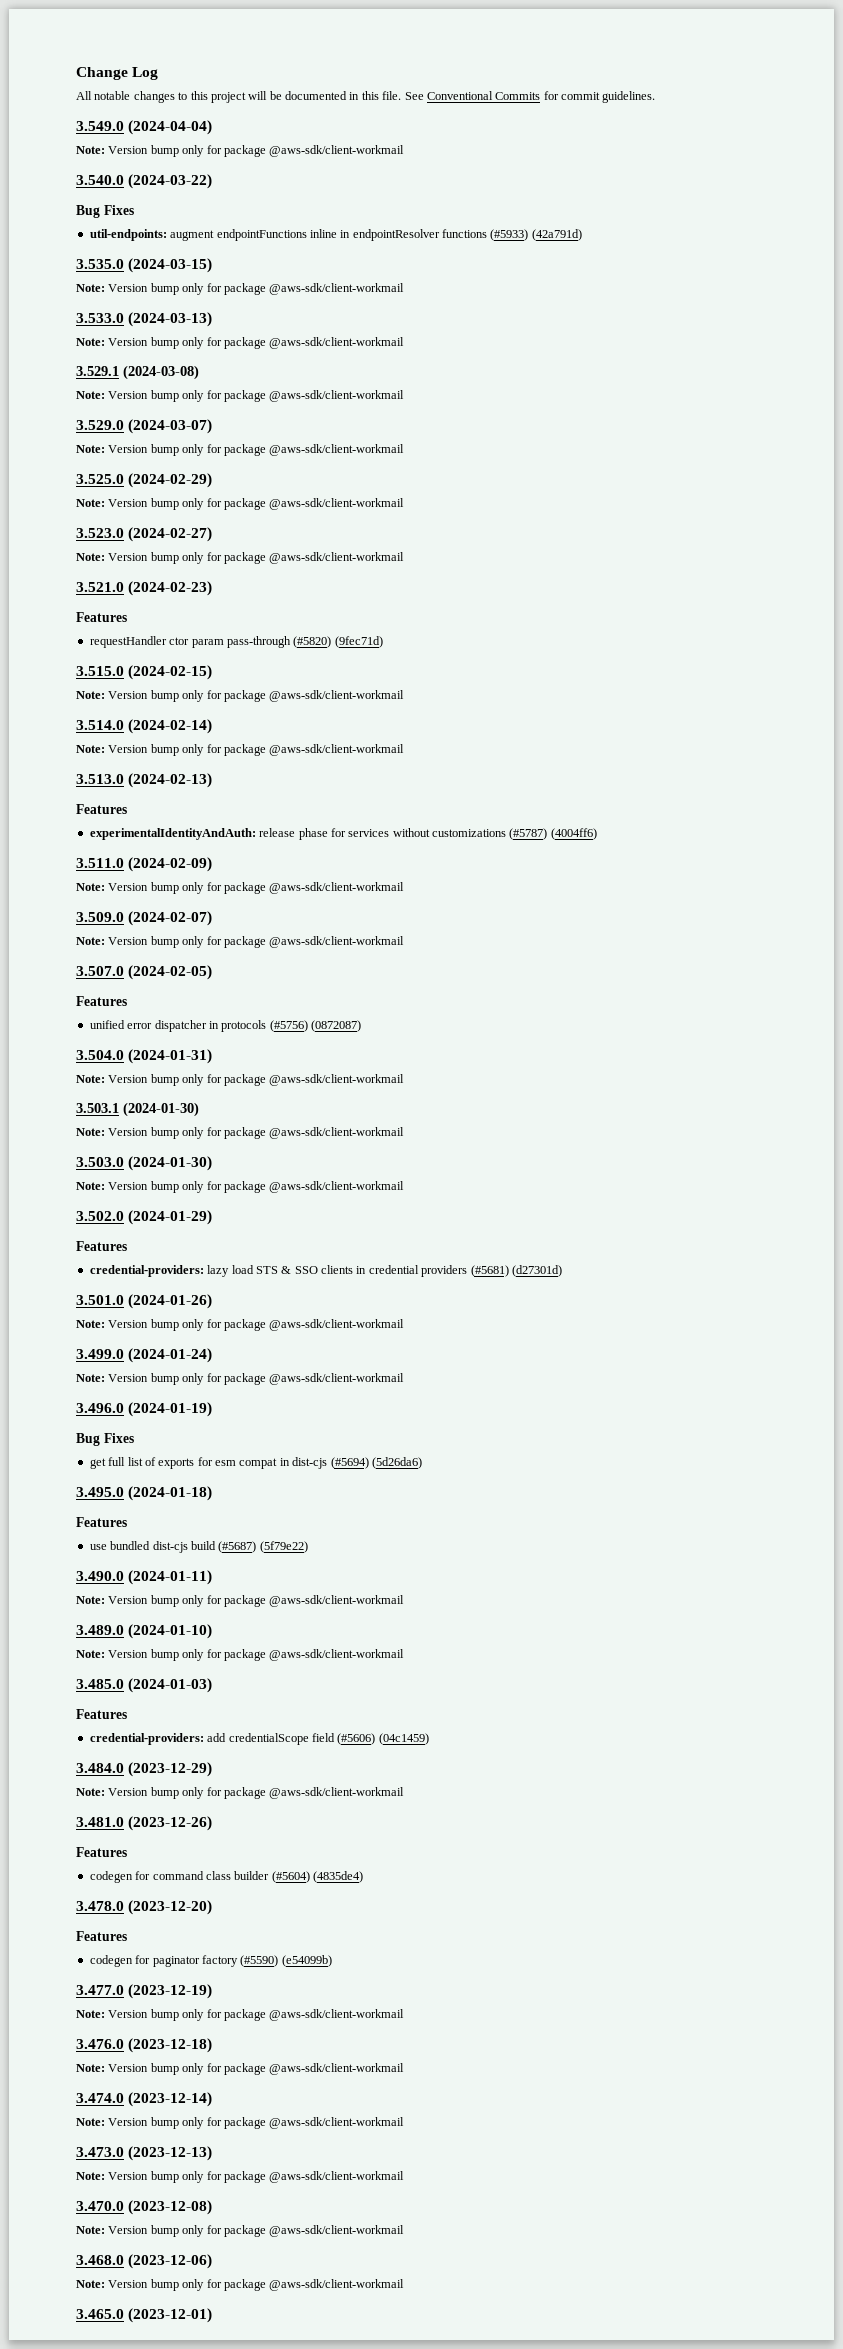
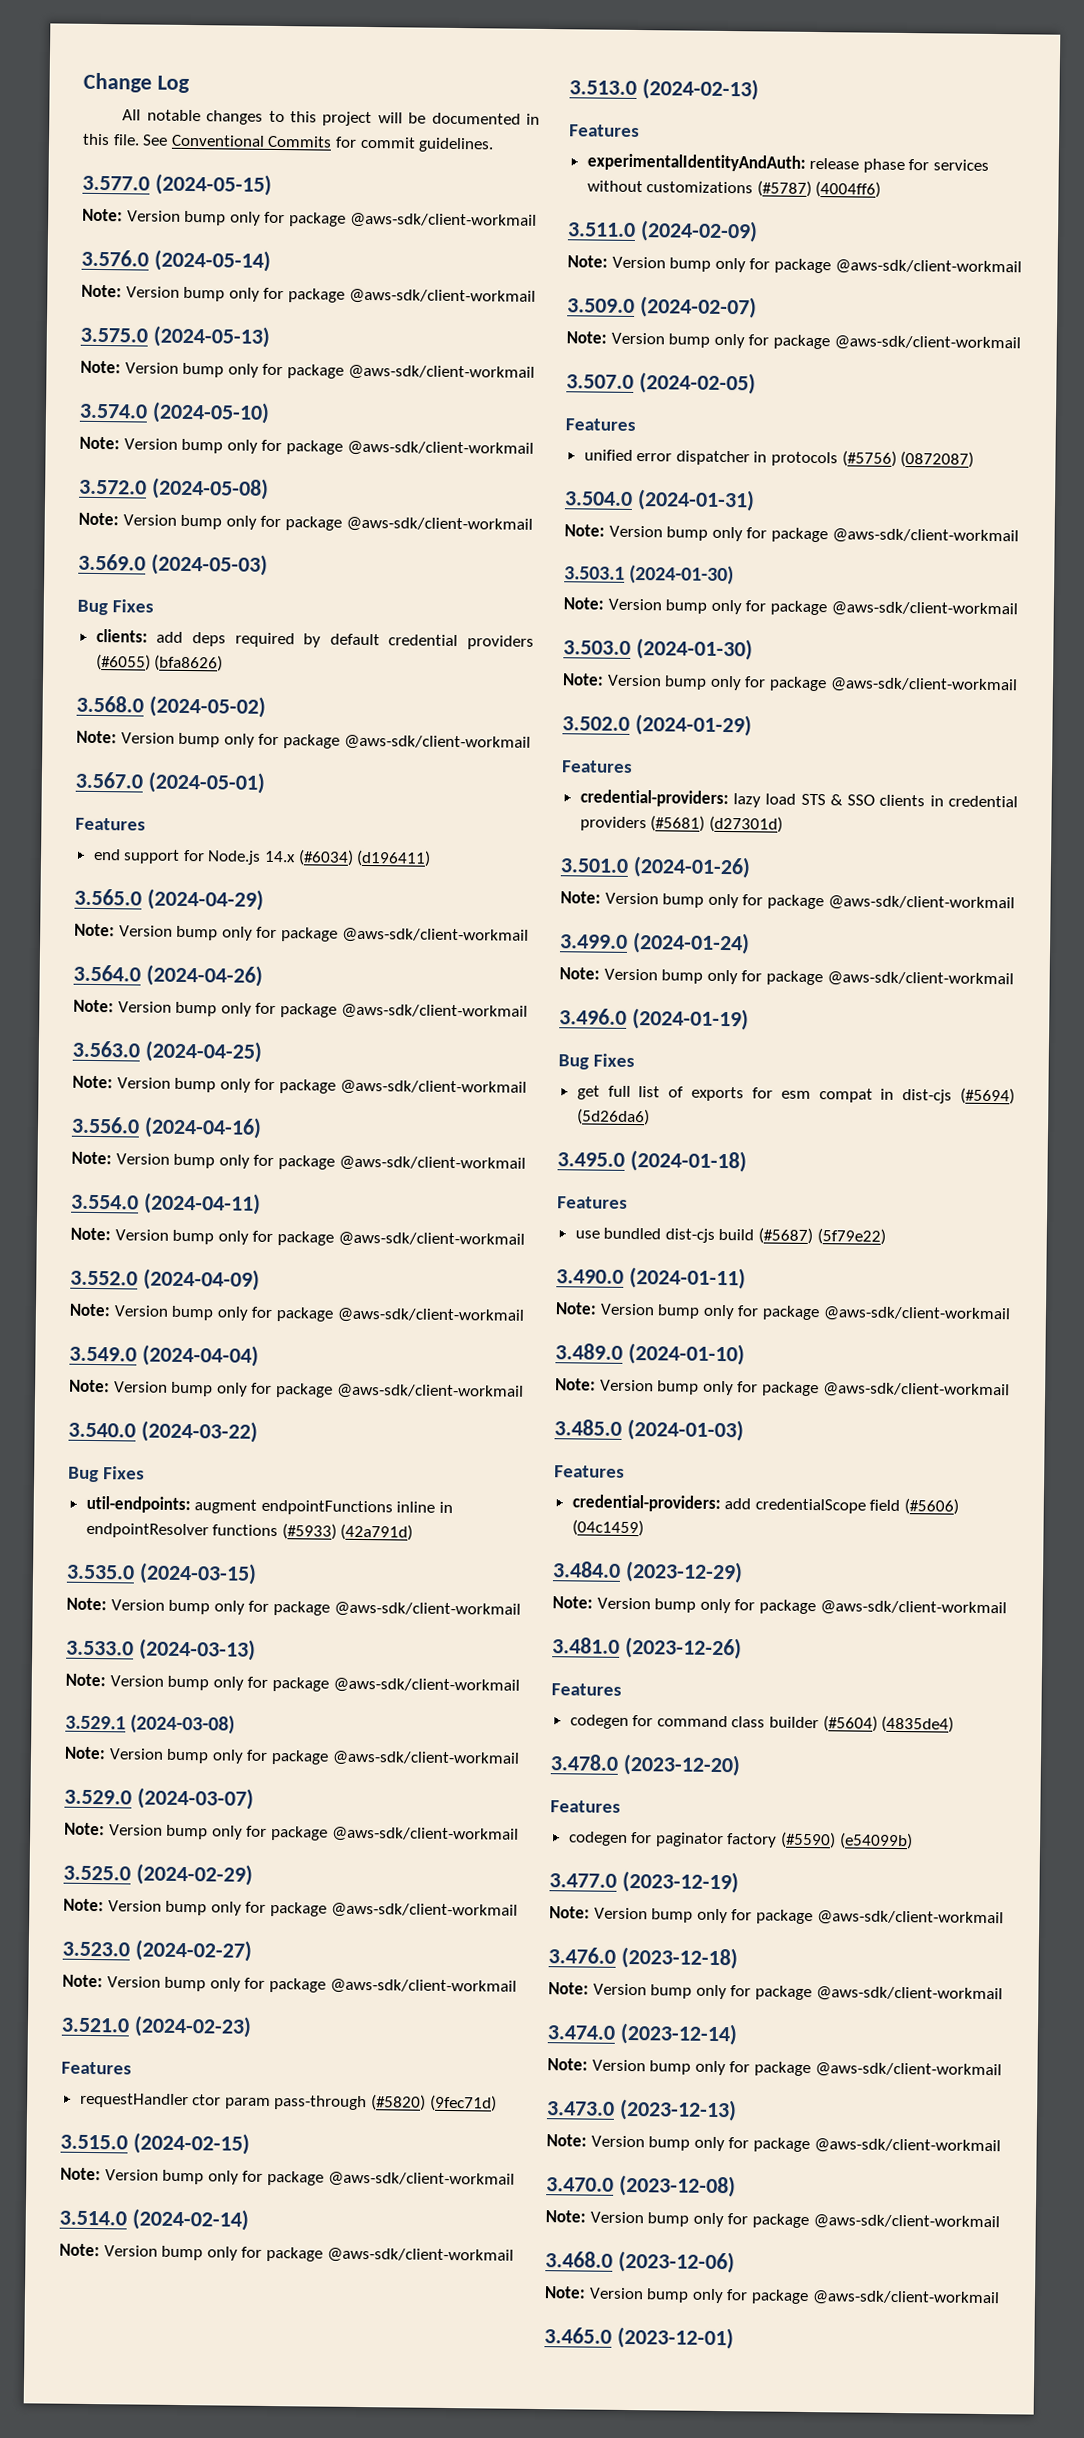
+ 3.577.0 (2024-05-15)
+ Note: Version bump only for package @aws-sdk/client-workmail
+ 3.576.0 (2024-05-14)
+ Note: Version bump only for package @aws-sdk/client-workmail
+ 3.575.0 (2024-05-13)
+ Note: Version bump only for package @aws-sdk/client-workmail
+ 3.574.0 (2024-05-10)
+ Note: Version bump only for package @aws-sdk/client-workmail
+ 3.572.0 (2024-05-08)
+ Note: Version bump only for package @aws-sdk/client-workmail
+ 3.569.0 (2024-05-03)
+ Bug Fixes
+ clients: add deps required by default credential providers (#6055) (bfa8626)
+ 3.568.0 (2024-05-02)
+ Note: Version bump only for package @aws-sdk/client-workmail
+ 3.567.0 (2024-05-01)
+ Features
+ end support for Node.js 14.x (#6034) (d196411)
+ 3.565.0 (2024-04-29)
+ Note: Version bump only for package @aws-sdk/client-workmail
+ 3.564.0 (2024-04-26)
+ Note: Version bump only for package @aws-sdk/client-workmail
+ 3.563.0 (2024-04-25)
+ Note: Version bump only for package @aws-sdk/client-workmail
+ 3.556.0 (2024-04-16)
+ Note: Version bump only for package @aws-sdk/client-workmail
+ 3.554.0 (2024-04-11)
+ Note: Version bump only for package @aws-sdk/client-workmail
+ 3.552.0 (2024-04-09)
+ Note: Version bump only for package @aws-sdk/client-workmail

